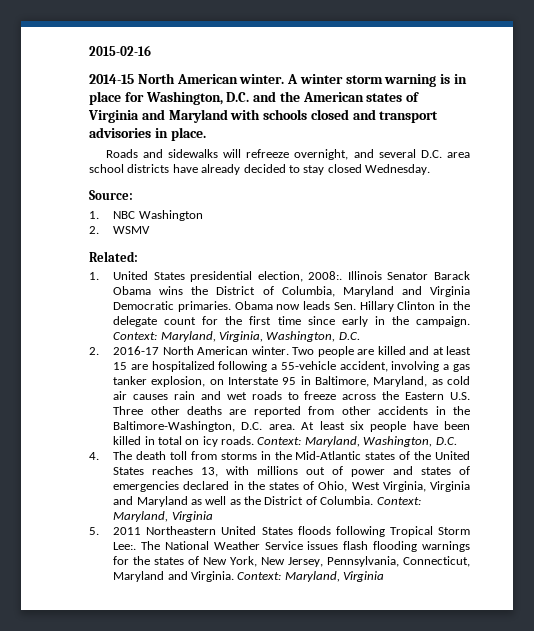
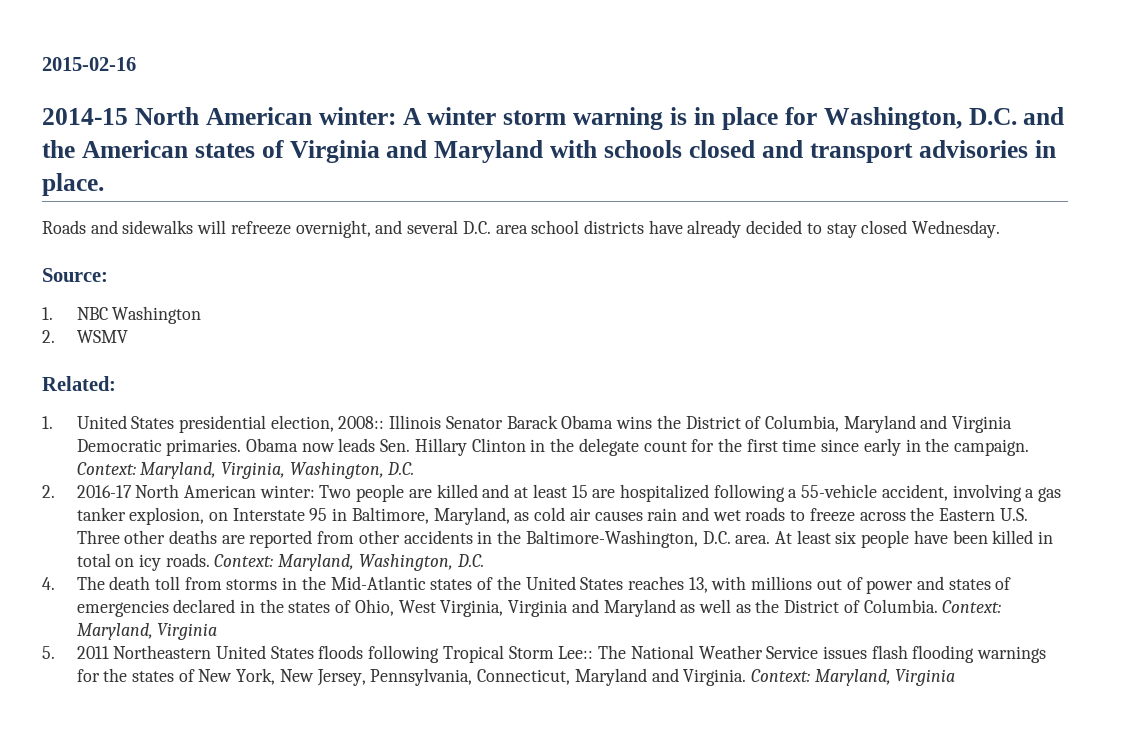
- 2014-15 North American winter. A winter storm warning is in place for Washington, D.C. and the American states of Virginia and Maryland with schools closed and transport advisories in place.
+ 2014-15 North American winter: A winter storm warning is in place for Washington, D.C. and the American states of Virginia and Maryland with schools closed and transport advisories in place.
- 1. United States presidential election, 2008:. Illinois Senator Barack Obama wins the District of Columbia, Maryland and Virginia Democratic primaries.
+ 1. United States presidential election, 2008:: Illinois Senator Barack Obama wins the District of Columbia, Maryland and Virginia Democratic primaries.
- 2. 2016-17 North American winter. Two people are killed and at least 15 are hospitalized following a 55-vehicle accident, involving a gas tanker explosion, on Interstate 95 in Baltimore, Maryland, as cold air causes rain and wet roads to freeze across the Eastern U.S. Three other deaths are reported from other accidents in the Baltimore-Washington, D.C. area.
+ 2. 2016-17 North American winter: Two people are killed and at least 15 are hospitalized following a 55-vehicle accident, involving a gas tanker explosion, on Interstate 95 in Baltimore, Maryland, as cold air causes rain and wet roads to freeze across the Eastern U.S. Three other deaths are reported from other accidents in the Baltimore-Washington, D.C. area.
- 5. 2011 Northeastern United States floods following Tropical Storm Lee:. The National Weather Service issues flash flooding warnings for the states of New York, New Jersey, Pennsylvania, Connecticut, Maryland and Virginia.
+ 5. 2011 Northeastern United States floods following Tropical Storm Lee:: The National Weather Service issues flash flooding warnings for the states of New York, New Jersey, Pennsylvania, Connecticut, Maryland and Virginia.

